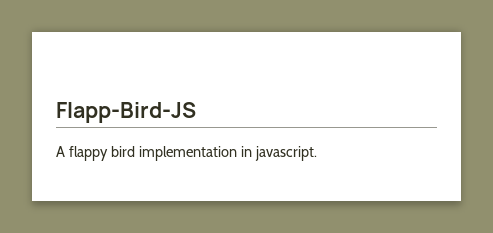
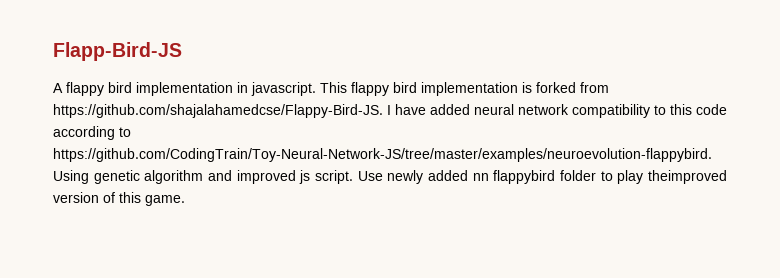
+ This flappy bird implementation is forked from https://github.com/shajalahamedcse/Flappy-Bird-JS. I have added neural network compatibility to this code according to https://github.com/CodingTrain/Toy-Neural-Network-JS/tree/master/examples/neuroevolution-flappybird. Using genetic algorithm and improved js script. Use newly added nn flappybird folder to play theimproved version of this game.

